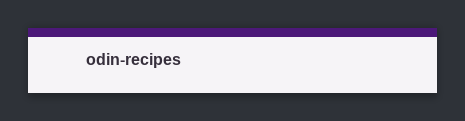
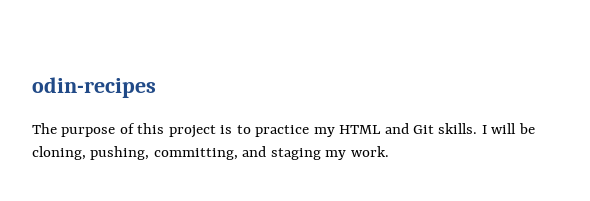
+ The purpose of this project is to practice my HTML and Git skills. I will be cloning, pushing, committing, and staging my work.

